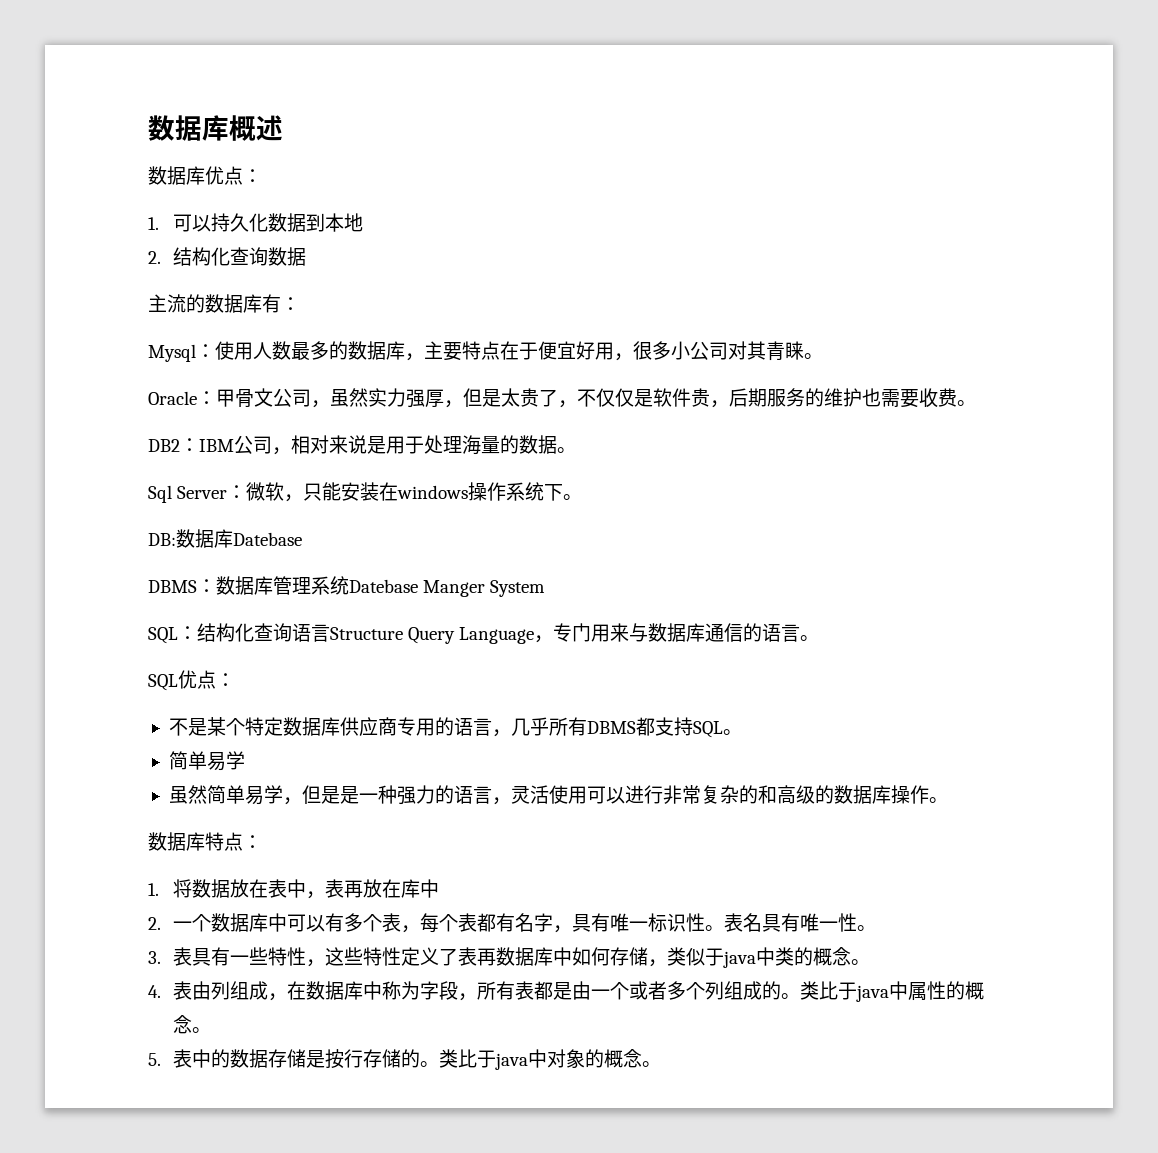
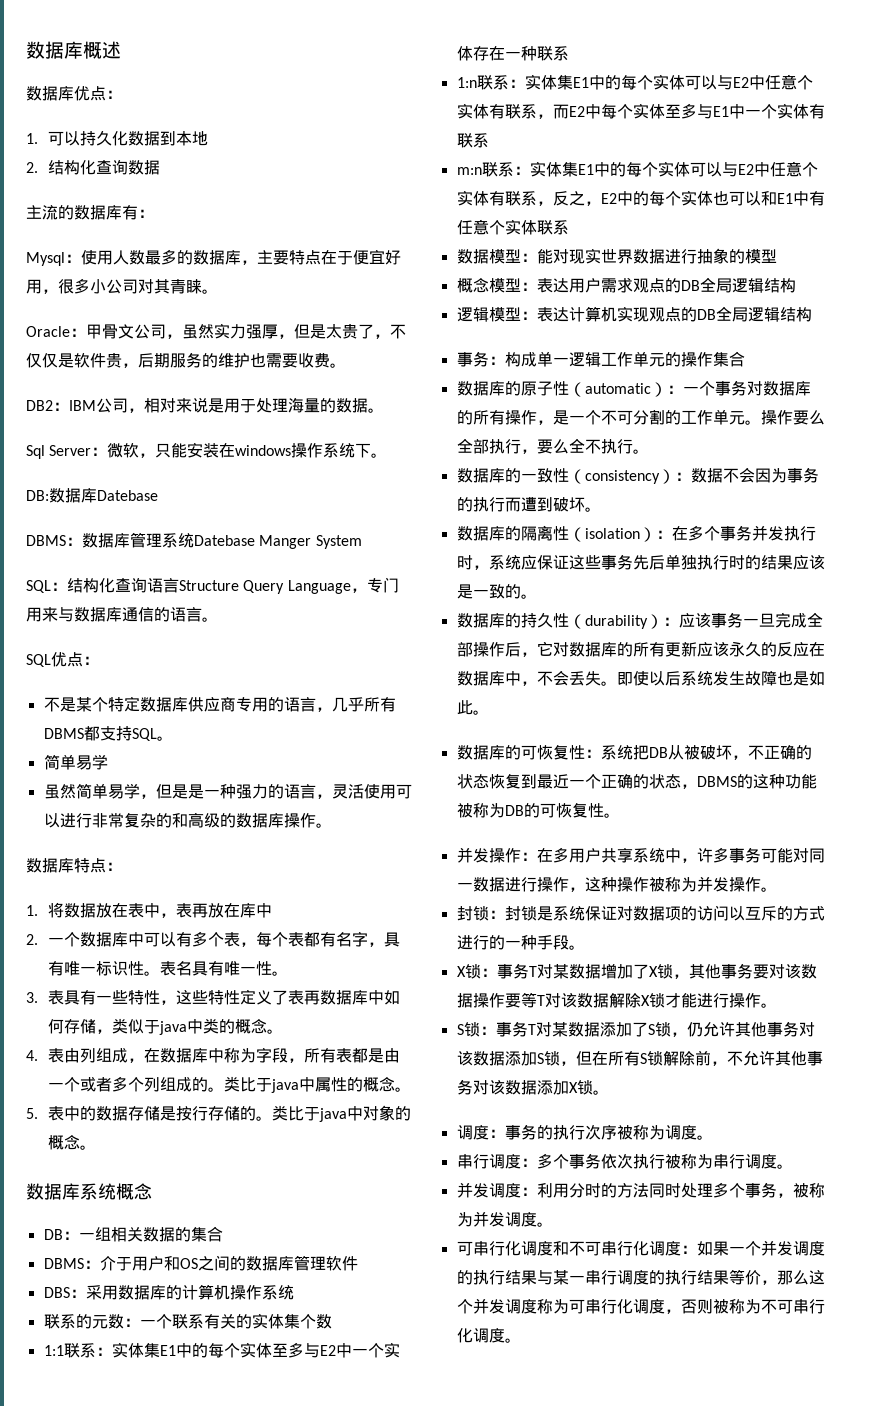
+ 数据库系统概念
+ DB：一组相关数据的集合
+ DBMS：介于用户和OS之间的数据库管理软件
+ DBS：采用数据库的计算机操作系统
+ 联系的元数：一个联系有关的实体集个数
+ 1:1联系：实体集E1中的每个实体至多与E2中一个实体存在一种联系
+ 1:n联系：实体集E1中的每个实体可以与E2中任意个实体有联系，而E2中每个实体至多与E1中一个实体有联系
+ m:n联系：实体集E1中的每个实体可以与E2中任意个实体有联系，反之，E2中的每个实体也可以和E1中有任意个实体联系
+ 数据模型：能对现实世界数据进行抽象的模型
+ 概念模型：表达用户需求观点的DB全局逻辑结构
+ 逻辑模型：表达计算机实现观点的DB全局逻辑结构
+ 事务：构成单一逻辑工作单元的操作集合
+ 数据库的原子性（automatic）：一个事务对数据库的所有操作，是一个不可分割的工作单元。操作要么全部执行，要么全不执行。
+ 数据库的一致性（consistency）：数据不会因为事务的执行而遭到破坏。
+ 数据库的隔离性（isolation）：在多个事务并发执行时，系统应保证这些事务先后单独执行时的结果应该是一致的。
+ 数据库的持久性（durability）：应该事务一旦完成全部操作后，它对数据库的所有更新应该永久的反应在数据库中，不会丢失。即使以后系统发生故障也是如此。
+ 数据库的可恢复性：系统把DB从被破坏，不正确的状态恢复到最近一个正确的状态，DBMS的这种功能被称为DB的可恢复性。
+ 并发操作：在多用户共享系统中，许多事务可能对同一数据进行操作，这种操作被称为并发操作。
+ 封锁：封锁是系统保证对数据项的访问以互斥的方式进行的一种手段。
+ X锁：事务T对某数据增加了X锁，其他事务要对该数据操作要等T对该数据解除X锁才能进行操作。
+ S锁：事务T对某数据添加了S锁，仍允许其他事务对该数据添加S锁，但在所有S锁解除前，不允许其他事务对该数据添加X锁。
+ 调度：事务的执行次序被称为调度。
+ 串行调度：多个事务依次执行被称为串行调度。
+ 并发调度：利用分时的方法同时处理多个事务，被称为并发调度。
+ 可串行化调度和不可串行化调度：如果一个并发调度的执行结果与某一串行调度的执行结果等价，那么这个并发调度称为可串行化调度，否则被称为不可串行化调度。

